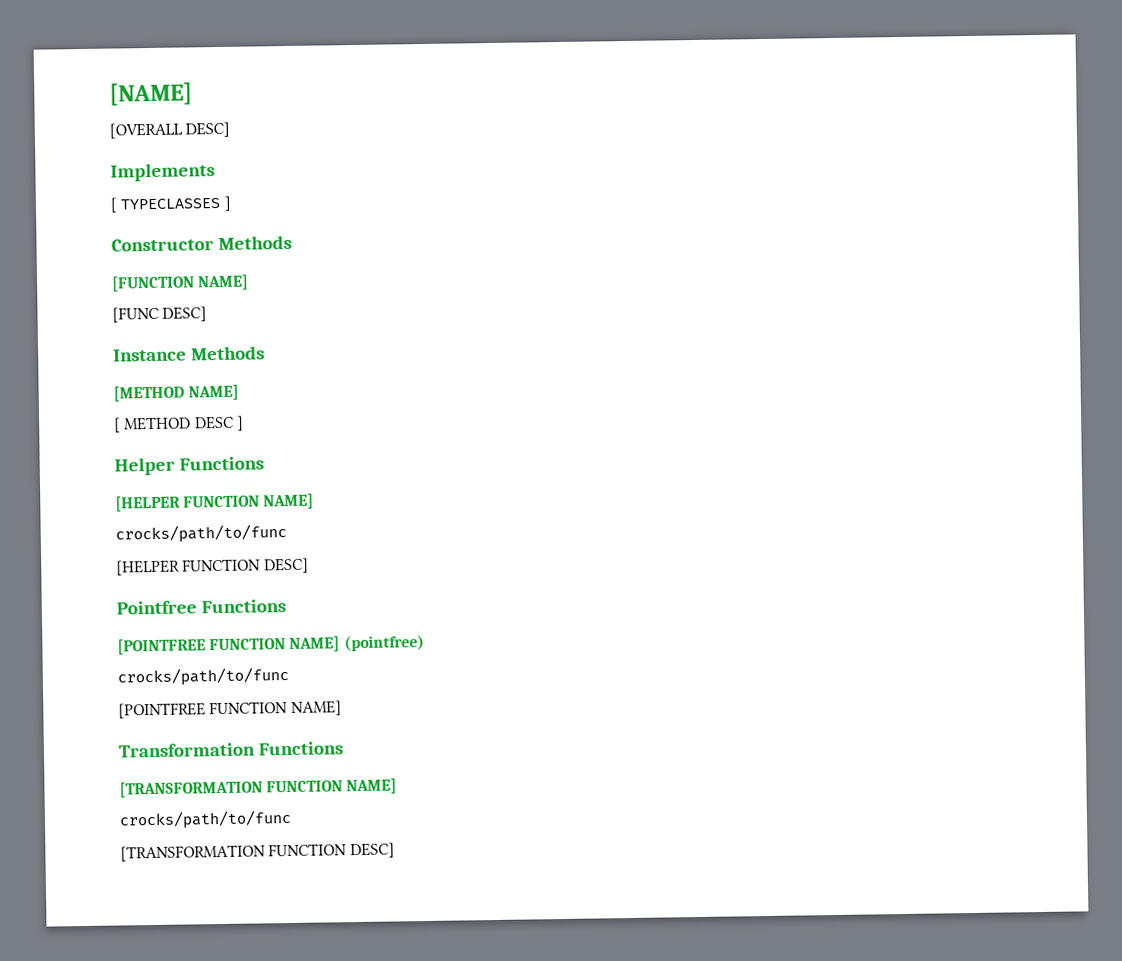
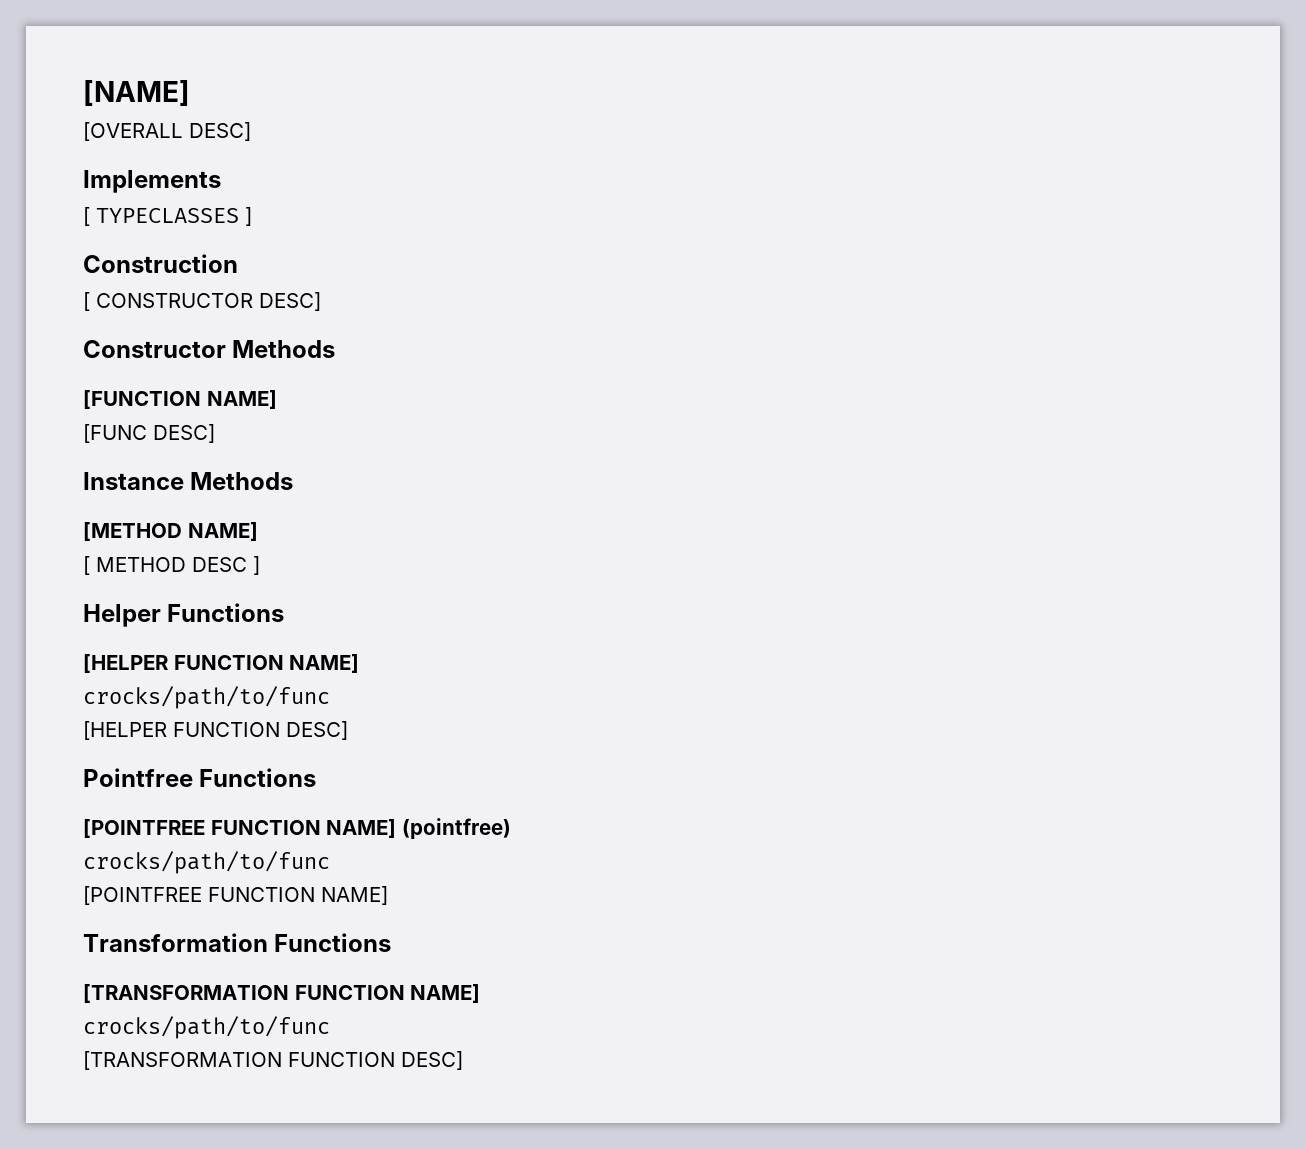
+ Construction
+ [ CONSTRUCTOR DESC]

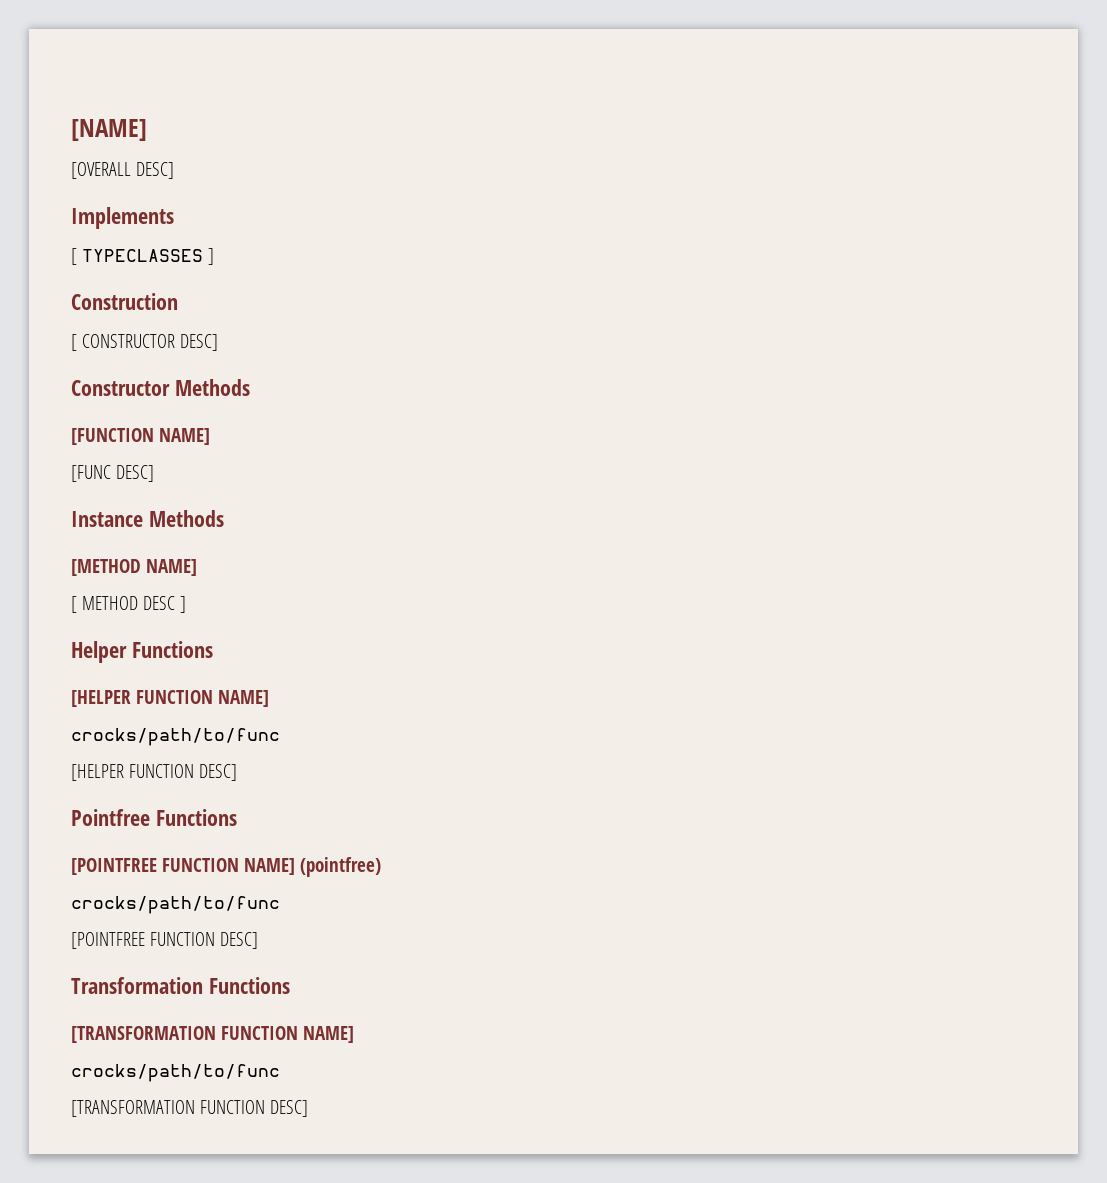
  [POINTFREE FUNCTION NAME] (pointfree)
  crocks/path/to/func
- [POINTFREE FUNCTION NAME]
+ [POINTFREE FUNCTION DESC]

